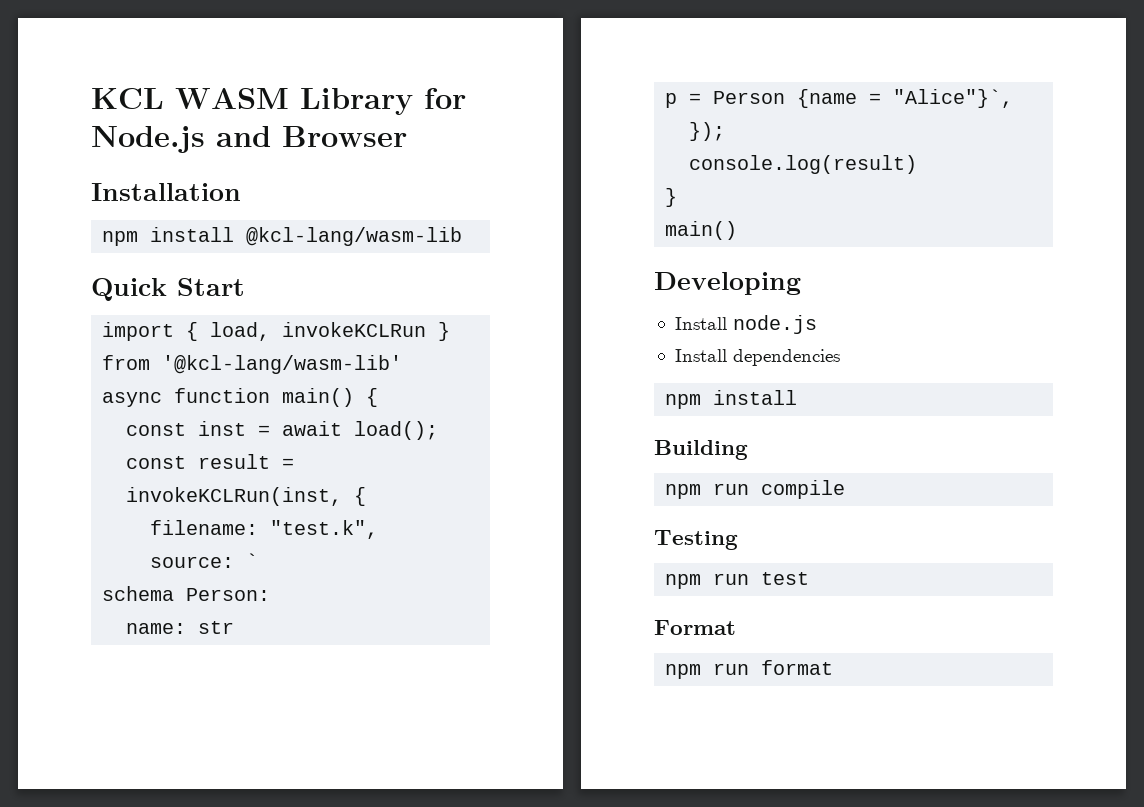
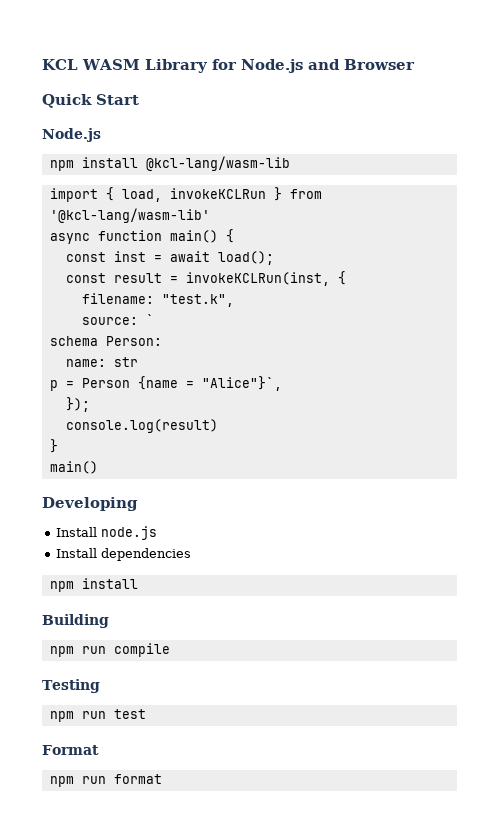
- Installation
+ Quick Start
+ Node.js
- Quick Start

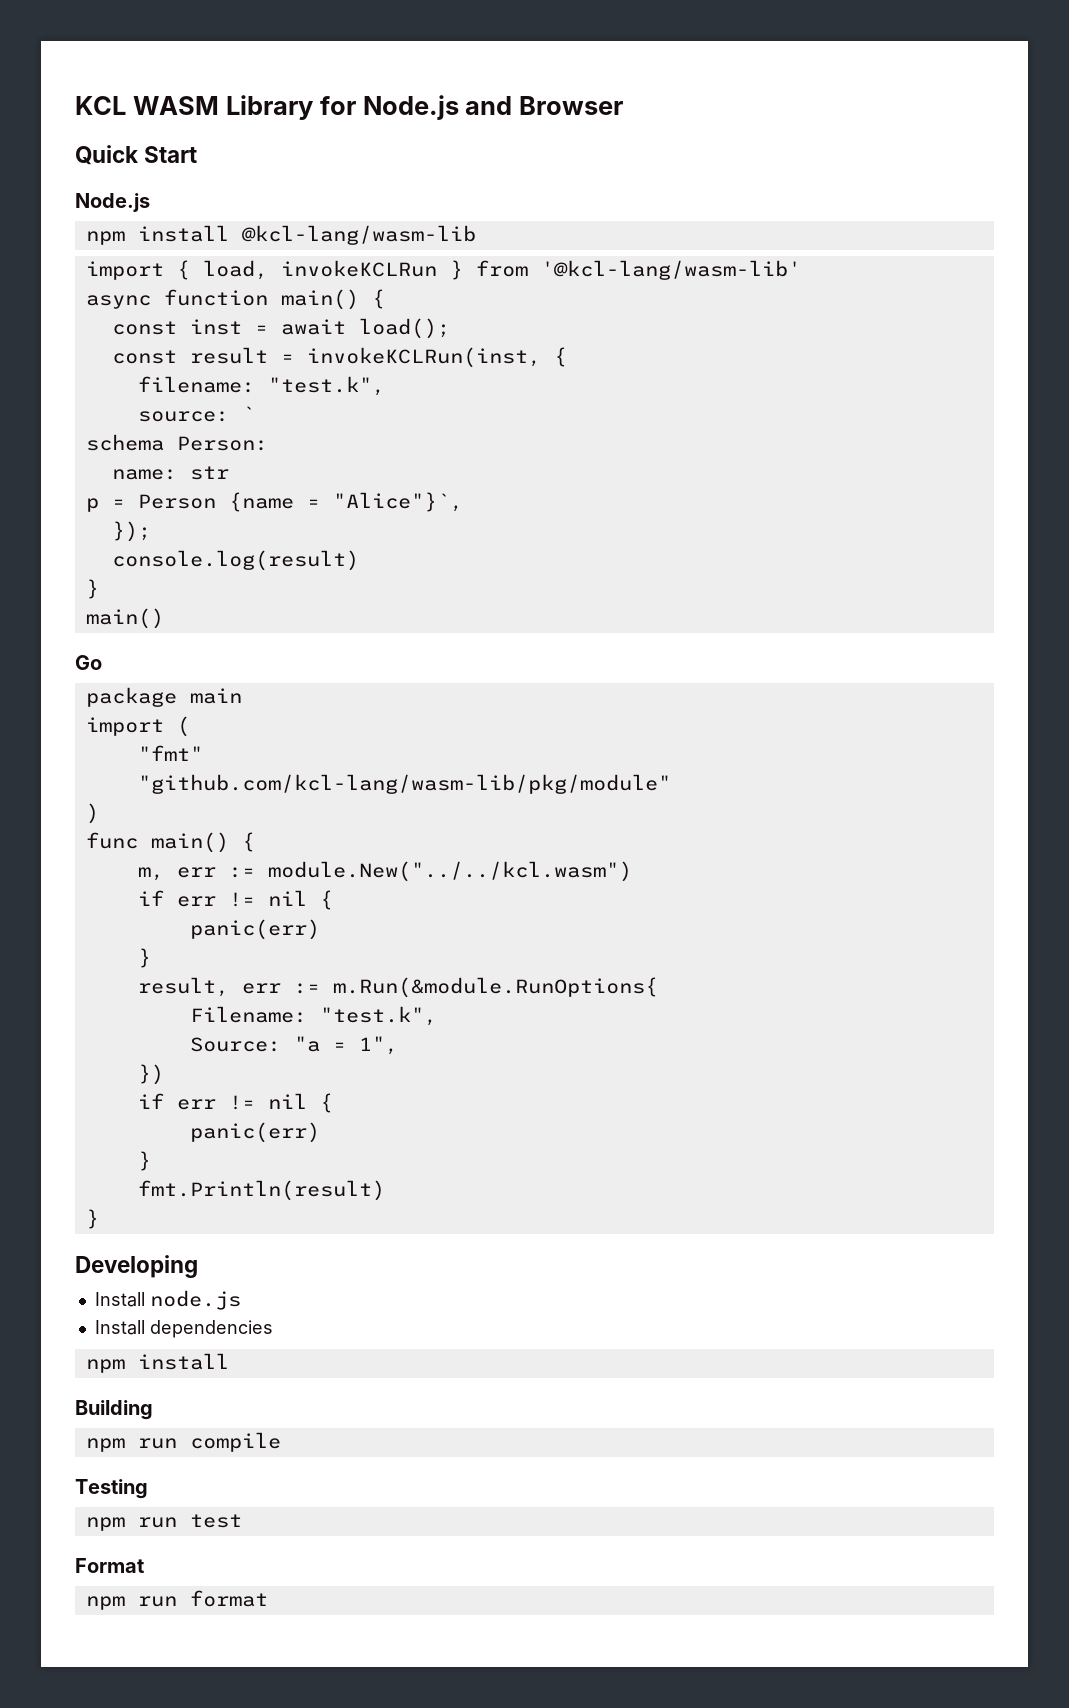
+ Go
+ package main
+ import (
+ "fmt"
+ "github.com/kcl-lang/wasm-lib/pkg/module"
+ )
+ func main() {
+ m, err := module.New("../../kcl.wasm")
+ if err != nil {
+ panic(err)
+ }
+ result, err := m.Run(&module.RunOptions{
+ Filename: "test.k",
+ Source: "a = 1",
+ })
+ if err != nil {
+ panic(err)
+ }
+ fmt.Println(result)
+ }

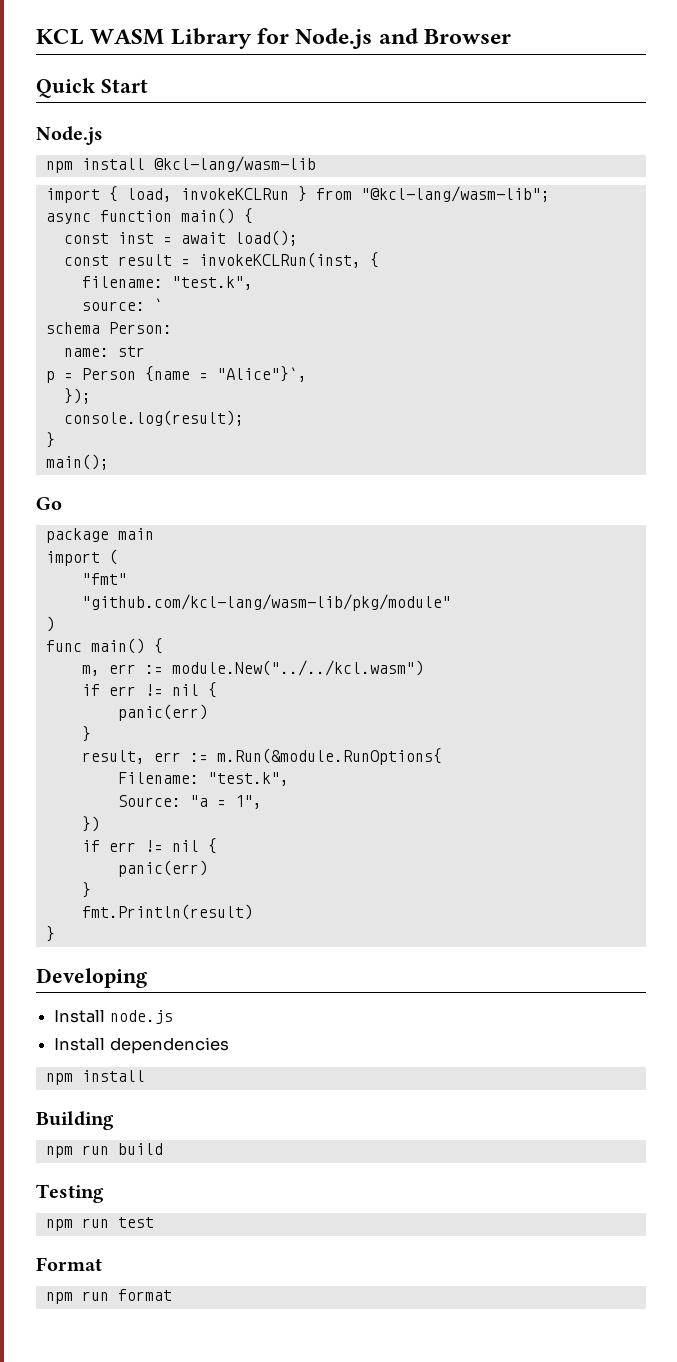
- import { load, invokeKCLRun } from '@kcl-lang/wasm-lib'
+ import { load, invokeKCLRun } from "@kcl-lang/wasm-lib";
- console.log(result)
+ console.log(result);
  }
- main()
+ main();
- npm run compile
+ npm run build

